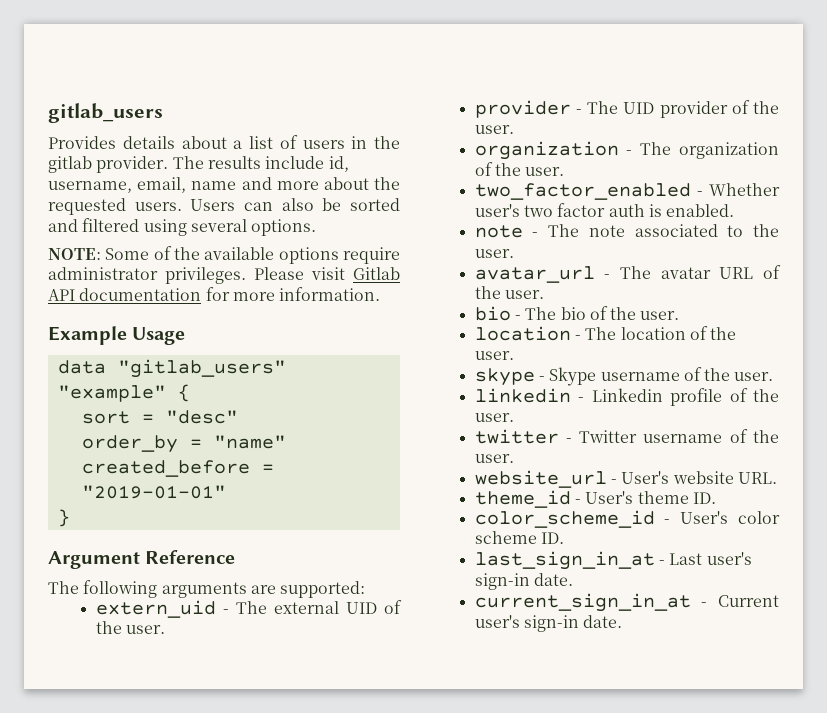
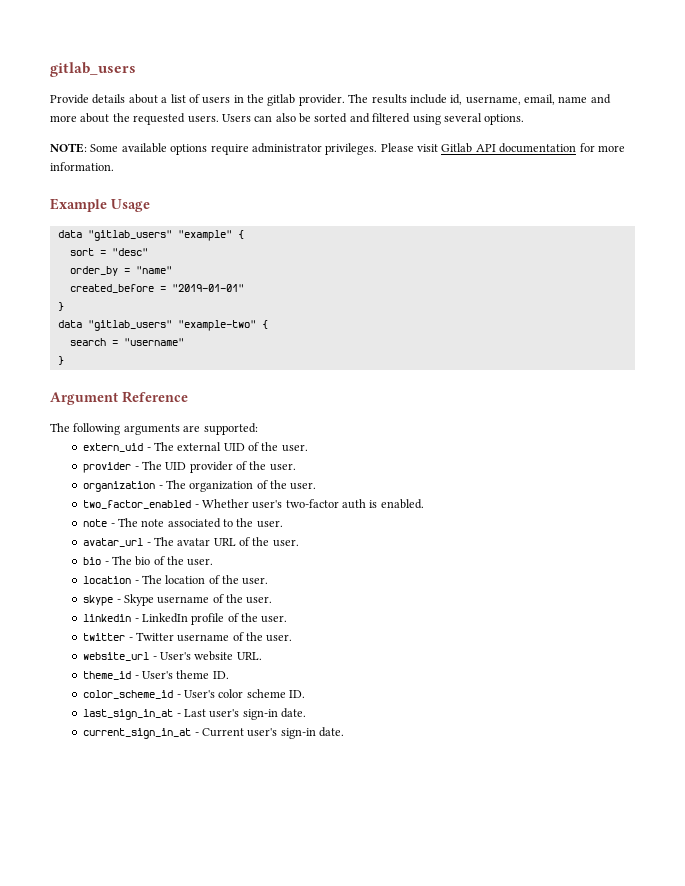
- Provides details about a list of users in the gitlab provider.
+ Provide details about a list of users in the gitlab provider.
- NOTE: Some of the available options require administrator privileges.
+ NOTE: Some available options require administrator privileges.
+ data "gitlab_users" "example-two" {
+ search = "username"
+ }
- two_factor_enabled - Whether user's two factor auth is enabled.
+ two_factor_enabled - Whether user's two-factor auth is enabled.
- linkedin - Linkedin profile of the user.
+ linkedin - LinkedIn profile of the user.

